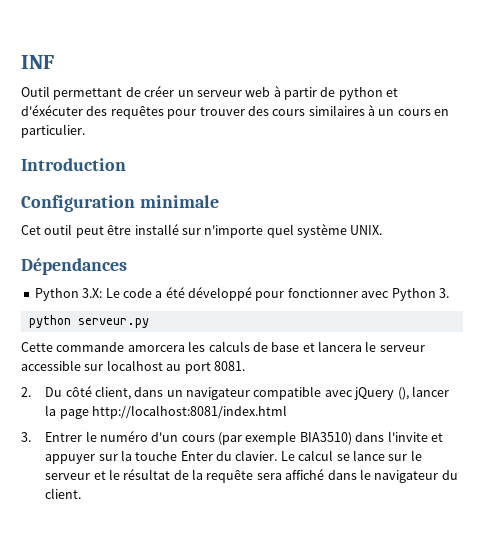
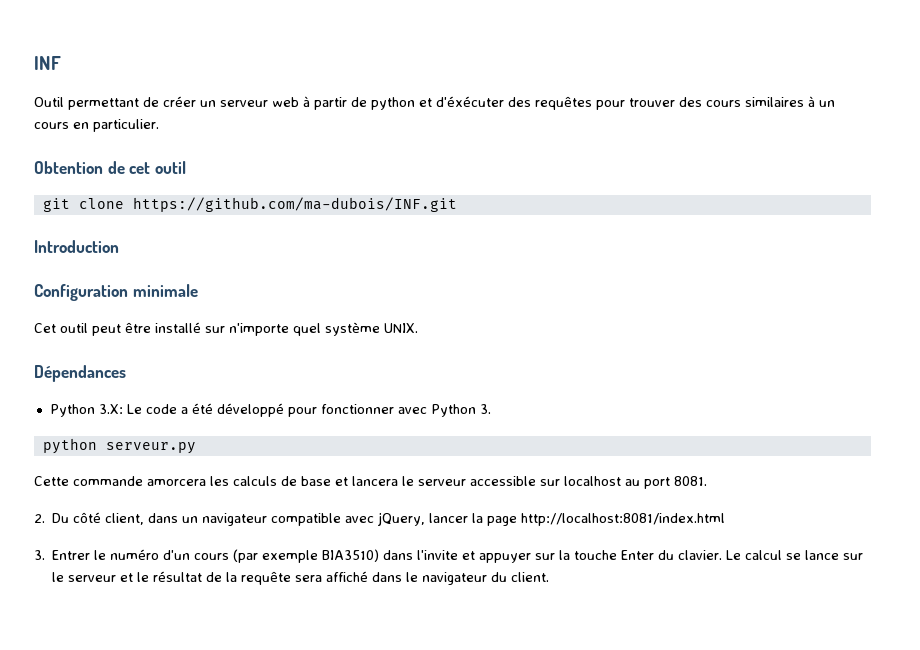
+ Obtention de cet outil
+ git clone https://github.com/ma-dubois/INF.git
- 2. Du côté client, dans un navigateur compatible avec jQuery (), lancer la page http://localhost:8081/index.html
+ 2. Du côté client, dans un navigateur compatible avec jQuery, lancer la page http://localhost:8081/index.html

